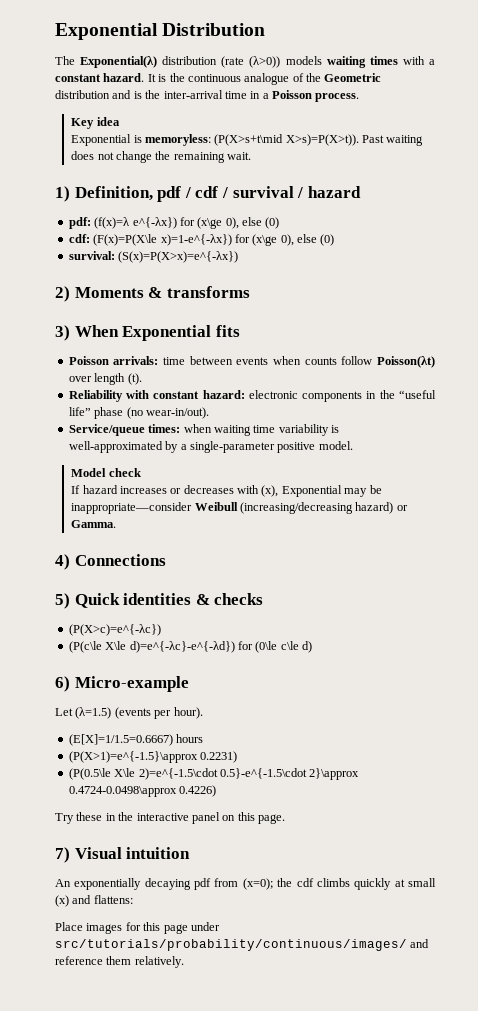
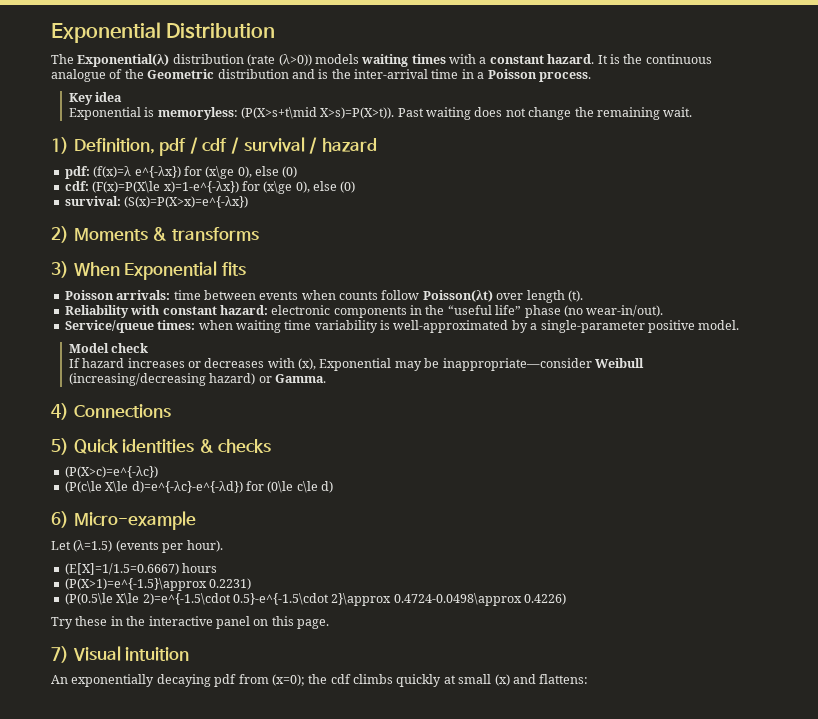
- Place images for this page under src/tutorials/probability/continuous/images/ and reference them relatively.

